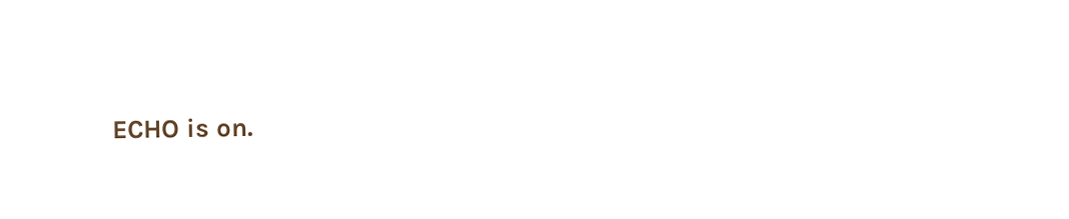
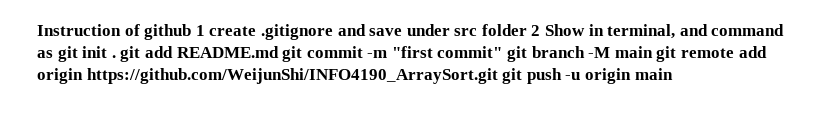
- ECHO is on.
+ Instruction of github 1 create .gitignore and save under src folder 2 Show in terminal, and command as git init . git add README.md git commit -m "first commit" git branch -M main git remote add origin https://github.com/WeijunShi/INFO4190_ArraySort.git git push -u origin main

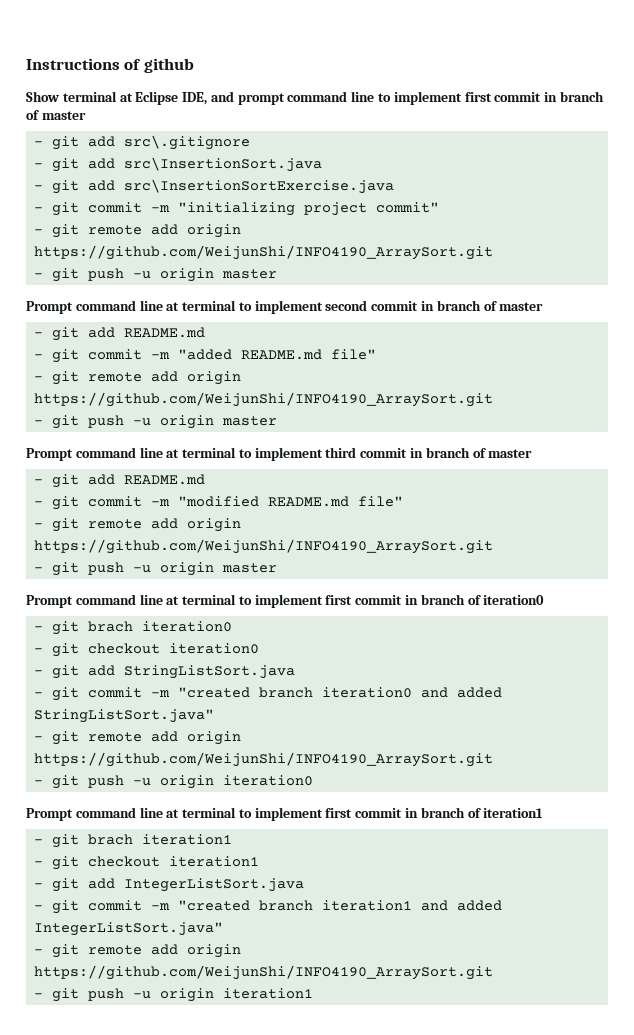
- Instruction of github 1 create .gitignore and save under src folder 2 Show in terminal, and command as git init . git add README.md git commit -m "first commit" git branch -M main git remote add origin https://github.com/WeijunShi/INFO4190_ArraySort.git git push -u origin main
+ Instructions of github
+ Show terminal at Eclipse IDE, and prompt command line to implement first commit in branch of master
+ - git add src\.gitignore
+ - git add src\InsertionSort.java
+ - git add src\InsertionSortExercise.java
+ - git commit -m "initializing project commit"
+ - git remote add origin https://github.com/WeijunShi/INFO4190_ArraySort.git
+ - git push -u origin master
+ Prompt command line at terminal to implement second commit in branch of master
+ - git add README.md
+ - git commit -m "added README.md file"
+ - git remote add origin https://github.com/WeijunShi/INFO4190_ArraySort.git
+ - git push -u origin master
+ Prompt command line at terminal to implement third commit in branch of master
+ - git add README.md
+ - git commit -m "modified README.md file"
+ - git remote add origin https://github.com/WeijunShi/INFO4190_ArraySort.git
+ - git push -u origin master
+ Prompt command line at terminal to implement first commit in branch of iteration0
+ - git brach iteration0
+ - git checkout iteration0
+ - git add StringListSort.java
+ - git commit -m "created branch iteration0 and added StringListSort.java"
+ - git remote add origin https://github.com/WeijunShi/INFO4190_ArraySort.git
+ - git push -u origin iteration0
+ Prompt command line at terminal to implement first commit in branch of iteration1
+ - git brach iteration1
+ - git checkout iteration1
+ - git add IntegerListSort.java
+ - git commit -m "created branch iteration1 and added IntegerListSort.java"
+ - git remote add origin https://github.com/WeijunShi/INFO4190_ArraySort.git
+ - git push -u origin iteration1

